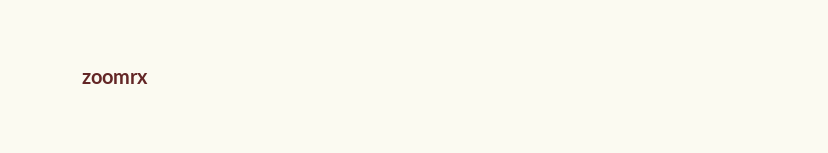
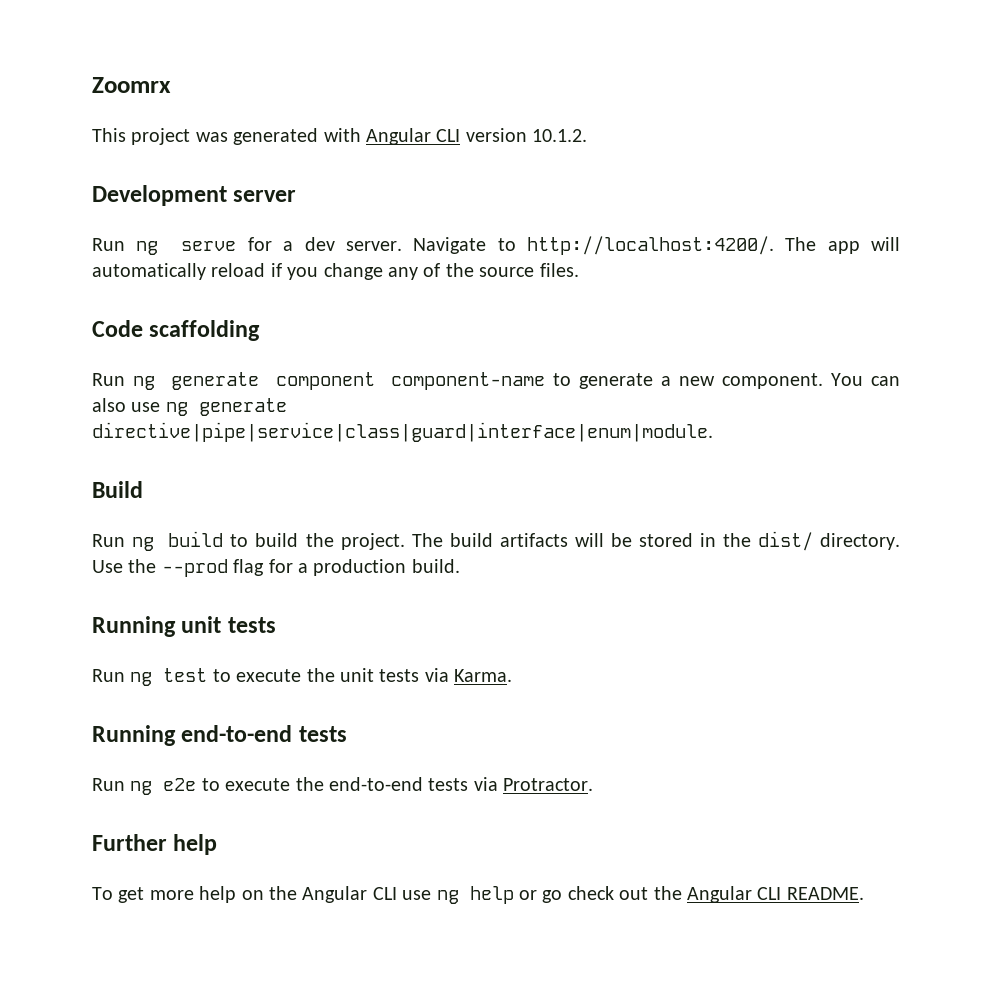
- zoomrx
+ Zoomrx
+ This project was generated with Angular CLI version 10.1.2.
+ Development server
+ Run ng serve for a dev server. Navigate to http://localhost:4200/. The app will automatically reload if you change any of the source files.
+ Code scaffolding
+ Run ng generate component component-name to generate a new component. You can also use ng generate directive|pipe|service|class|guard|interface|enum|module.
+ Build
+ Run ng build to build the project. The build artifacts will be stored in the dist/ directory. Use the --prod flag for a production build.
+ Running unit tests
+ Run ng test to execute the unit tests via Karma.
+ Running end-to-end tests
+ Run ng e2e to execute the end-to-end tests via Protractor.
+ Further help
+ To get more help on the Angular CLI use ng help or go check out the Angular CLI README.

